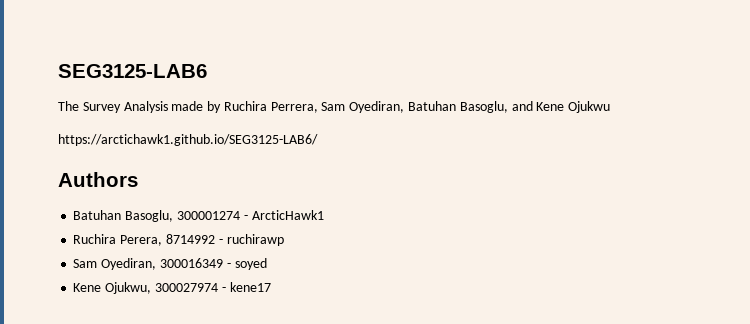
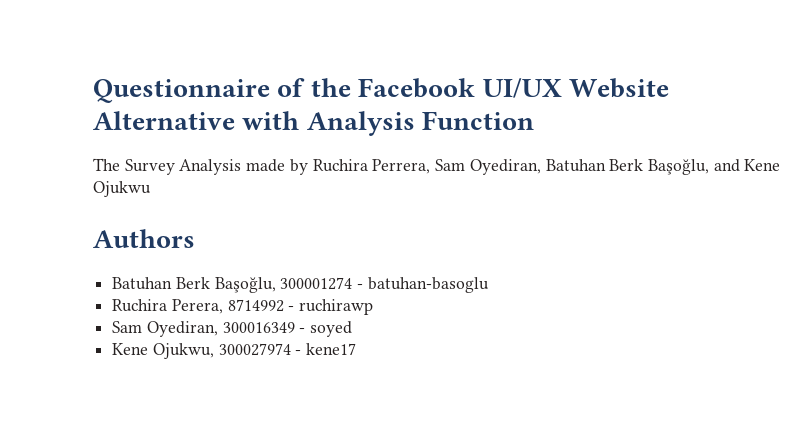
- SEG3125-LAB6
+ Questionnaire of the Facebook UI/UX Website Alternative with Analysis Function
- The Survey Analysis made by Ruchira Perrera, Sam Oyediran, Batuhan Basoglu, and Kene Ojukwu
+ The Survey Analysis made by Ruchira Perrera, Sam Oyediran, Batuhan Berk Başoğlu, and Kene Ojukwu
- https://arctichawk1.github.io/SEG3125-LAB6/
- Batuhan Basoglu, 300001274 - ArcticHawk1
+ Batuhan Berk Başoğlu, 300001274 - batuhan-basoglu

